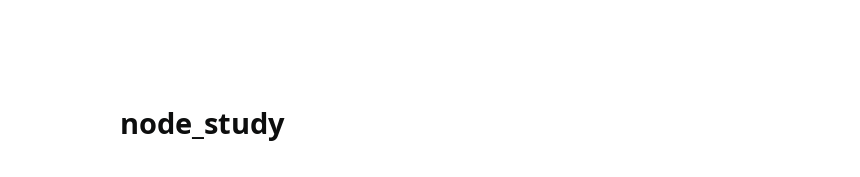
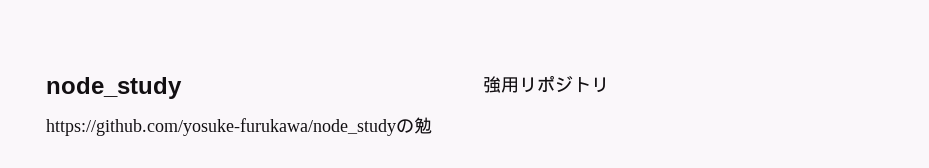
+ https://github.com/yosuke-furukawa/node_studyの勉強用リポジトリ

